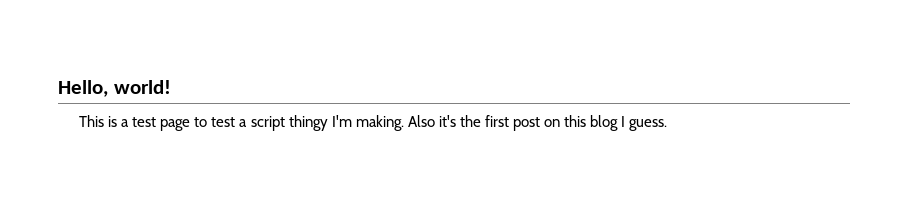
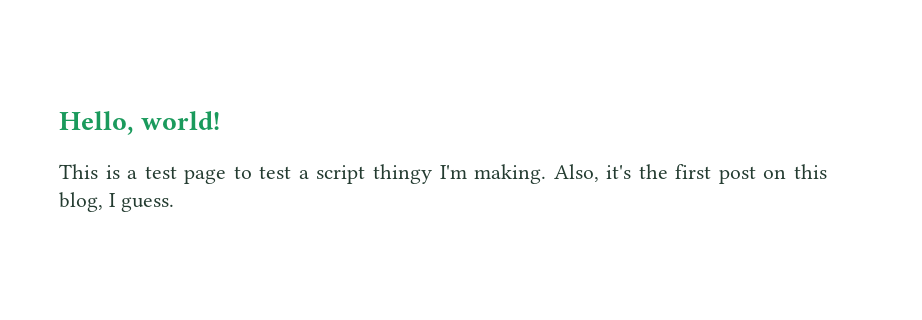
- Also it's the first post on this blog I guess.
+ Also, it's the first post on this blog, I guess.

